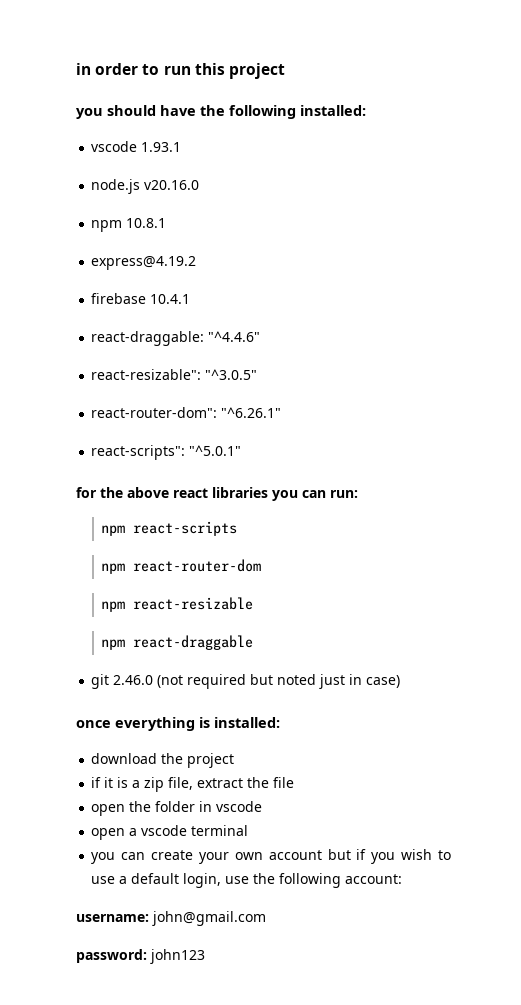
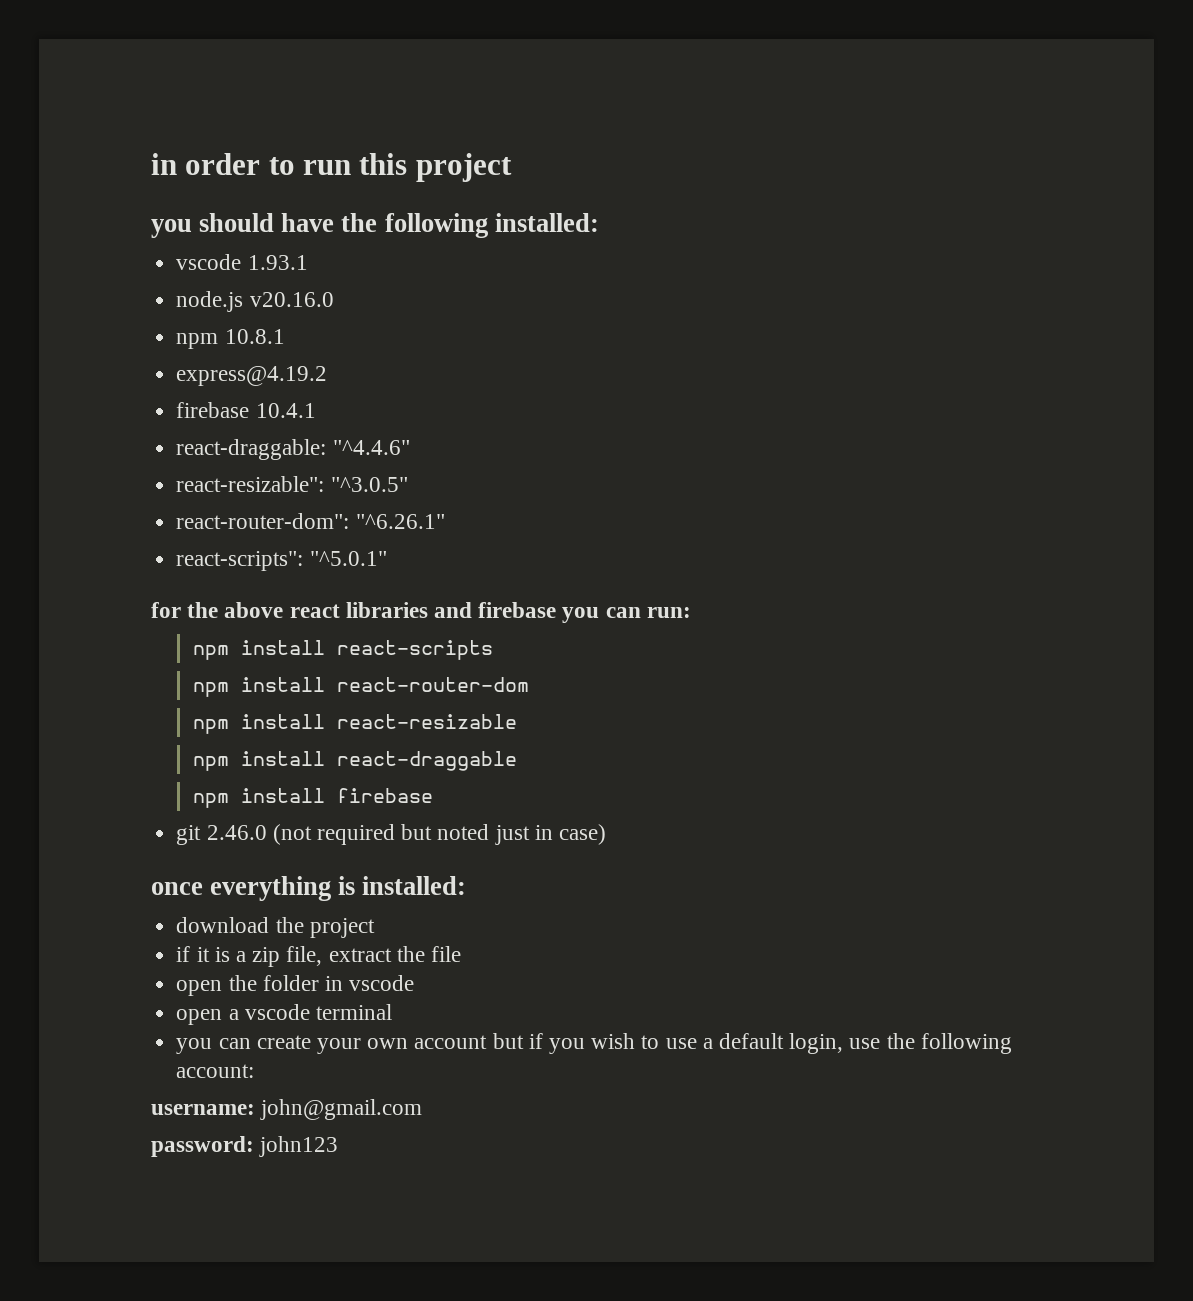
- for the above react libraries you can run:
+ for the above react libraries and firebase you can run:
- npm react-scripts
+ npm install react-scripts
- npm react-router-dom
+ npm install react-router-dom
- npm react-resizable
+ npm install react-resizable
- npm react-draggable
+ npm install react-draggable
+ npm install firebase

